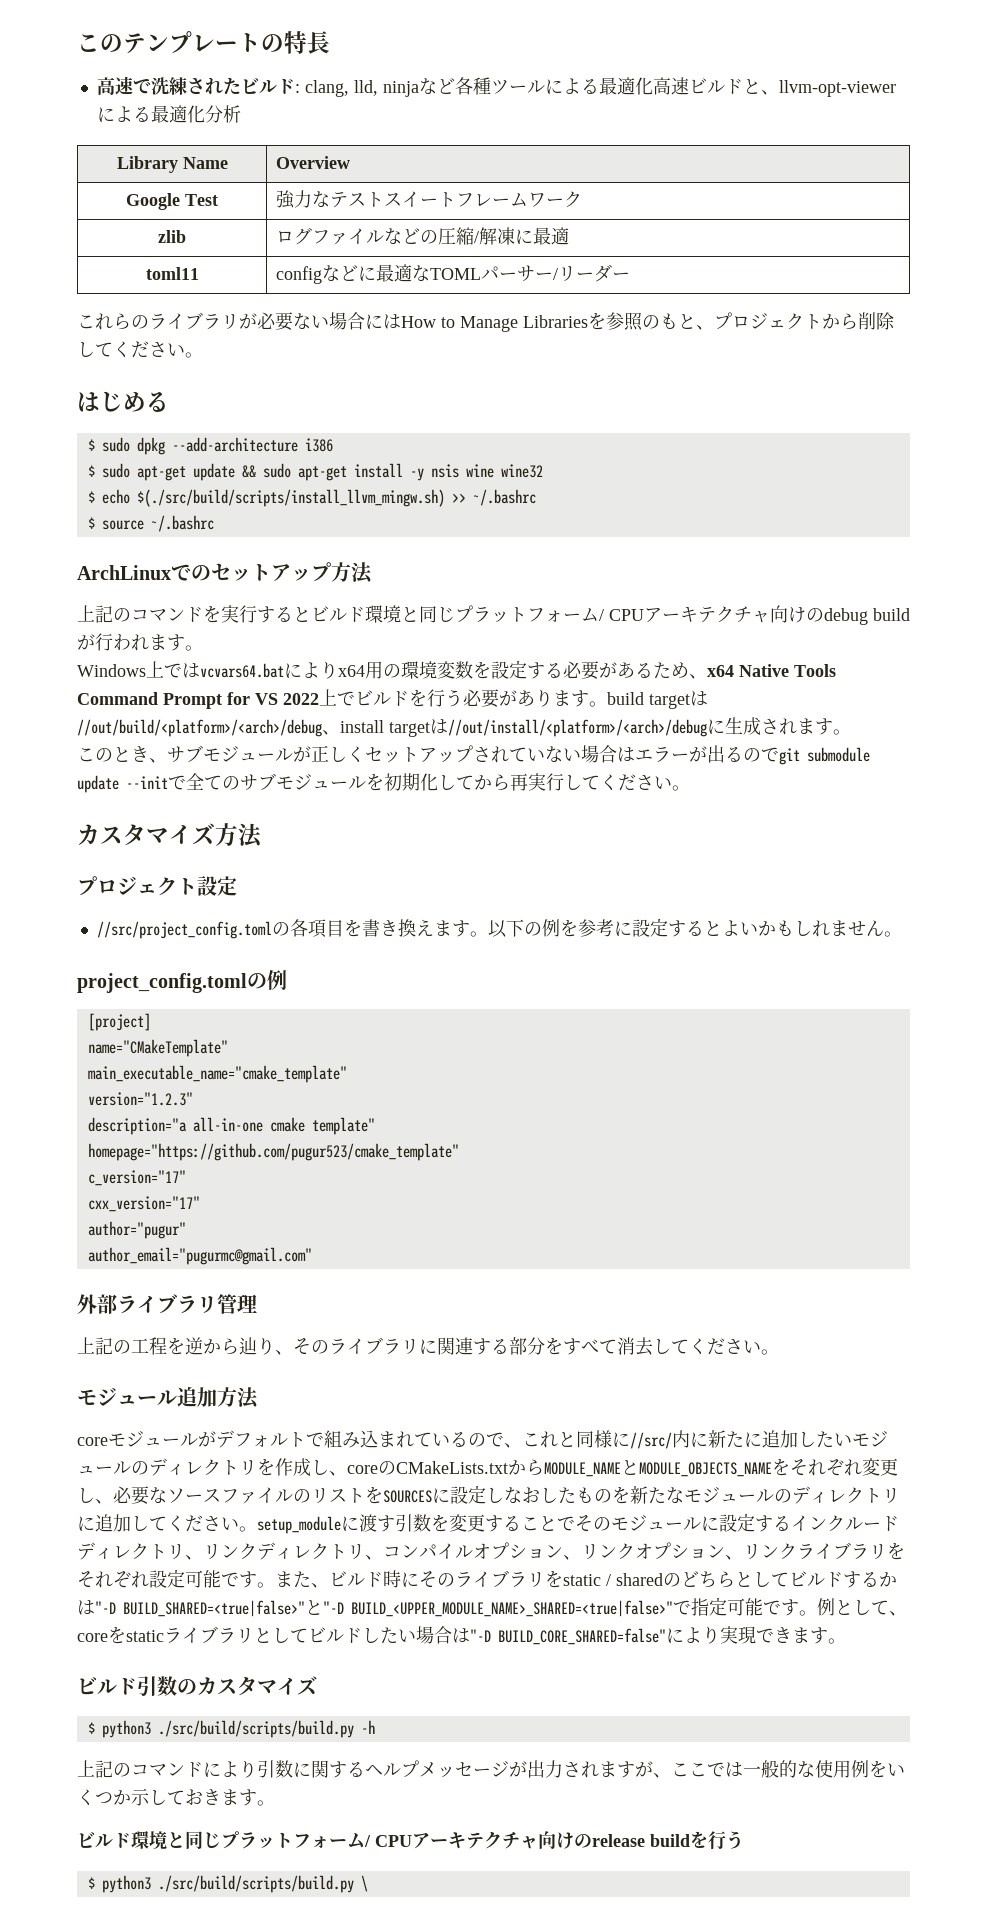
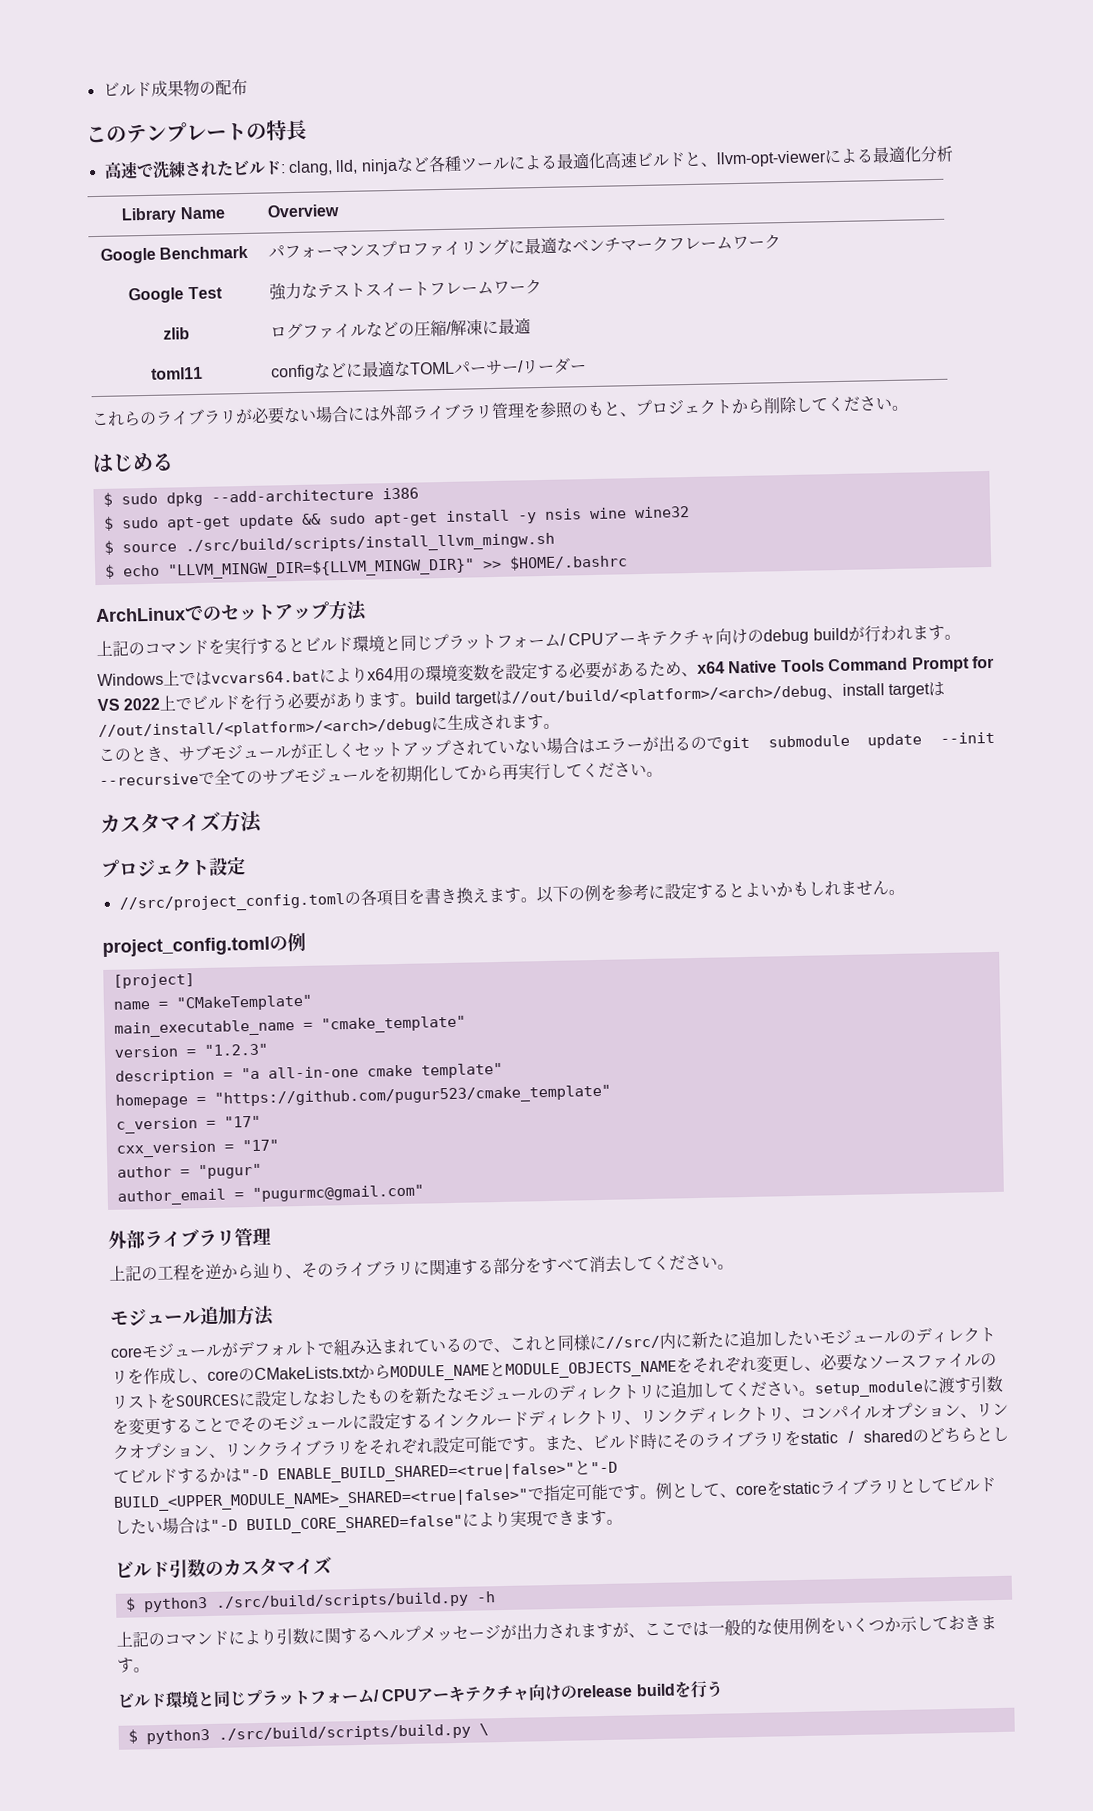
+ ビルド成果物の配布
+ Google Benchmark | パフォーマンスプロファイリングに最適なベンチマークフレームワーク
- これらのライブラリが必要ない場合にはHow to Manage Librariesを参照のもと、プロジェクトから削除してください。
+ これらのライブラリが必要ない場合には外部ライブラリ管理を参照のもと、プロジェクトから削除してください。
- $ echo $(./src/build/scripts/install_llvm_mingw.sh) >> ~/.bashrc
- $ source ~/.bashrc
+ $ source ./src/build/scripts/install_llvm_mingw.sh
+ $ echo "LLVM_MINGW_DIR=${LLVM_MINGW_DIR}" >> $HOME/.bashrc
- このとき、サブモジュールが正しくセットアップされていない場合はエラーが出るのでgit submodule update --initで全てのサブモジュールを初期化してから再実行してください。
+ このとき、サブモジュールが正しくセットアップされていない場合はエラーが出るのでgit submodule update --init --recursiveで全てのサブモジュールを初期化してから再実行してください。
- name="CMakeTemplate"
- main_executable_name="cmake_template"
- version="1.2.3"
- description="a all-in-one cmake template"
- homepage="https://github.com/pugur523/cmake_template"
- c_version="17"
- cxx_version="17"
- author="pugur"
- author_email="pugurmc@gmail.com"
+ name = "CMakeTemplate"
+ main_executable_name = "cmake_template"
+ version = "1.2.3"
+ description = "a all-in-one cmake template"
+ homepage = "https://github.com/pugur523/cmake_template"
+ c_version = "17"
+ cxx_version = "17"
+ author = "pugur"
+ author_email = "pugurmc@gmail.com"
- また、ビルド時にそのライブラリをstatic / sharedのどちらとしてビルドするかは"-D BUILD_SHARED=<true|false>"と"-D BUILD_<UPPER_MODULE_NAME>_SHARED=<true|false>"で指定可能です。
+ また、ビルド時にそのライブラリをstatic / sharedのどちらとしてビルドするかは"-D ENABLE_BUILD_SHARED=<true|false>"と"-D BUILD_<UPPER_MODULE_NAME>_SHARED=<true|false>"で指定可能です。

